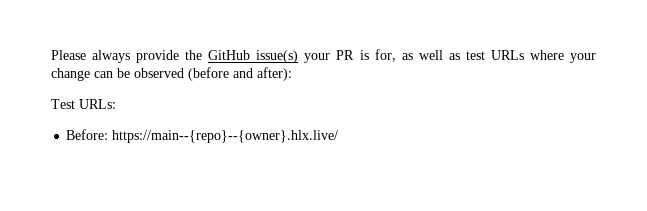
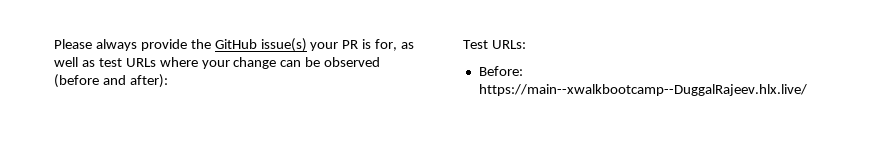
- Before: https://main--{repo}--{owner}.hlx.live/
+ Before: https://main--xwalkbootcamp--DuggalRajeev.hlx.live/

